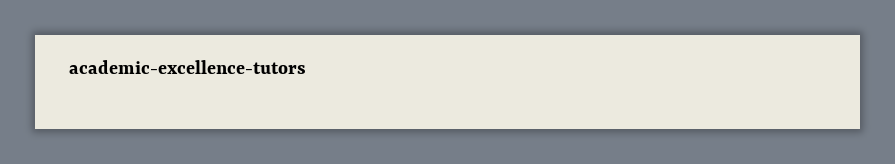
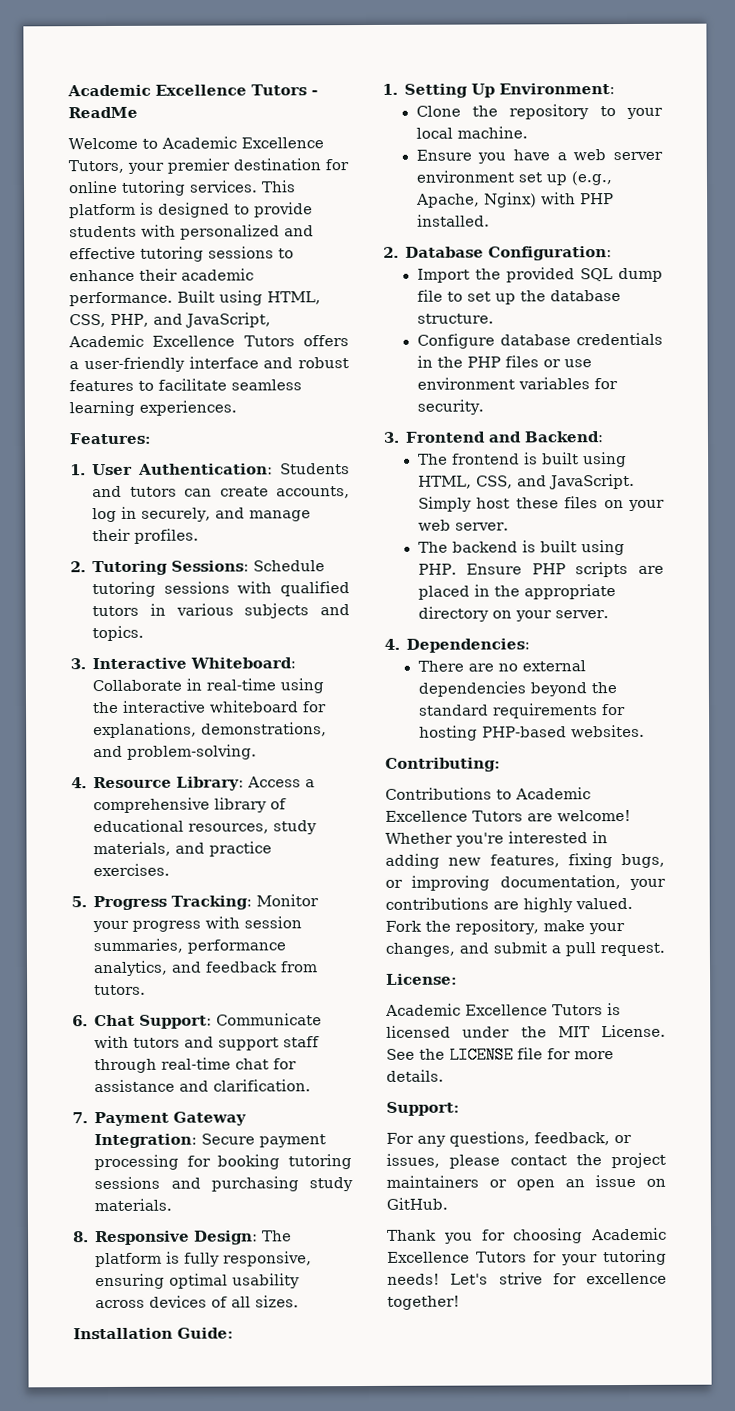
- academic-excellence-tutors
+ Academic Excellence Tutors - ReadMe
+ Welcome to Academic Excellence Tutors, your premier destination for online tutoring services. This platform is designed to provide students with personalized and effective tutoring sessions to enhance their academic performance. Built using HTML, CSS, PHP, and JavaScript, Academic Excellence Tutors offers a user-friendly interface and robust features to facilitate seamless learning experiences.
+ Features:
+ 1. User Authentication: Students and tutors can create accounts, log in securely, and manage their profiles.
+ 2. Tutoring Sessions: Schedule tutoring sessions with qualified tutors in various subjects and topics.
+ 3. Interactive Whiteboard: Collaborate in real-time using the interactive whiteboard for explanations, demonstrations, and problem-solving.
+ 4. Resource Library: Access a comprehensive library of educational resources, study materials, and practice exercises.
+ 5. Progress Tracking: Monitor your progress with session summaries, performance analytics, and feedback from tutors.
+ 6. Chat Support: Communicate with tutors and support staff through real-time chat for assistance and clarification.
+ 7. Payment Gateway Integration: Secure payment processing for booking tutoring sessions and purchasing study materials.
+ 8. Responsive Design: The platform is fully responsive, ensuring optimal usability across devices of all sizes.
+ Installation Guide:
+ 1. Setting Up Environment:
+ Clone the repository to your local machine.
+ Ensure you have a web server environment set up (e.g., Apache, Nginx) with PHP installed.
+ 2. Database Configuration:
+ Import the provided SQL dump file to set up the database structure.
+ Configure database credentials in the PHP files or use environment variables for security.
+ 3. Frontend and Backend:
+ The frontend is built using HTML, CSS, and JavaScript. Simply host these files on your web server.
+ The backend is built using PHP. Ensure PHP scripts are placed in the appropriate directory on your server.
+ 4. Dependencies:
+ There are no external dependencies beyond the standard requirements for hosting PHP-based websites.
+ Contributing:
+ Contributions to Academic Excellence Tutors are welcome! Whether you're interested in adding new features, fixing bugs, or improving documentation, your contributions are highly valued. Fork the repository, make your changes, and submit a pull request.
+ License:
+ Academic Excellence Tutors is licensed under the MIT License. See the LICENSE file for more details.
+ Support:
+ For any questions, feedback, or issues, please contact the project maintainers or open an issue on GitHub.
+ Thank you for choosing Academic Excellence Tutors for your tutoring needs! Let's strive for excellence together!

